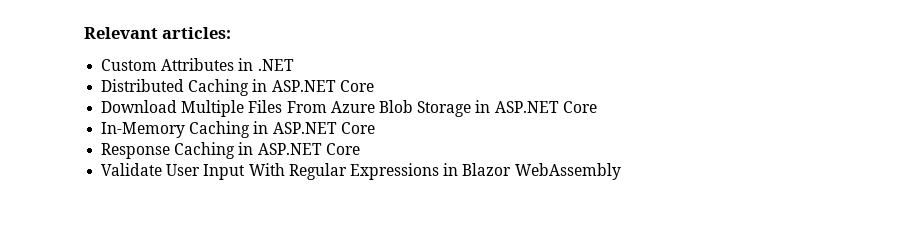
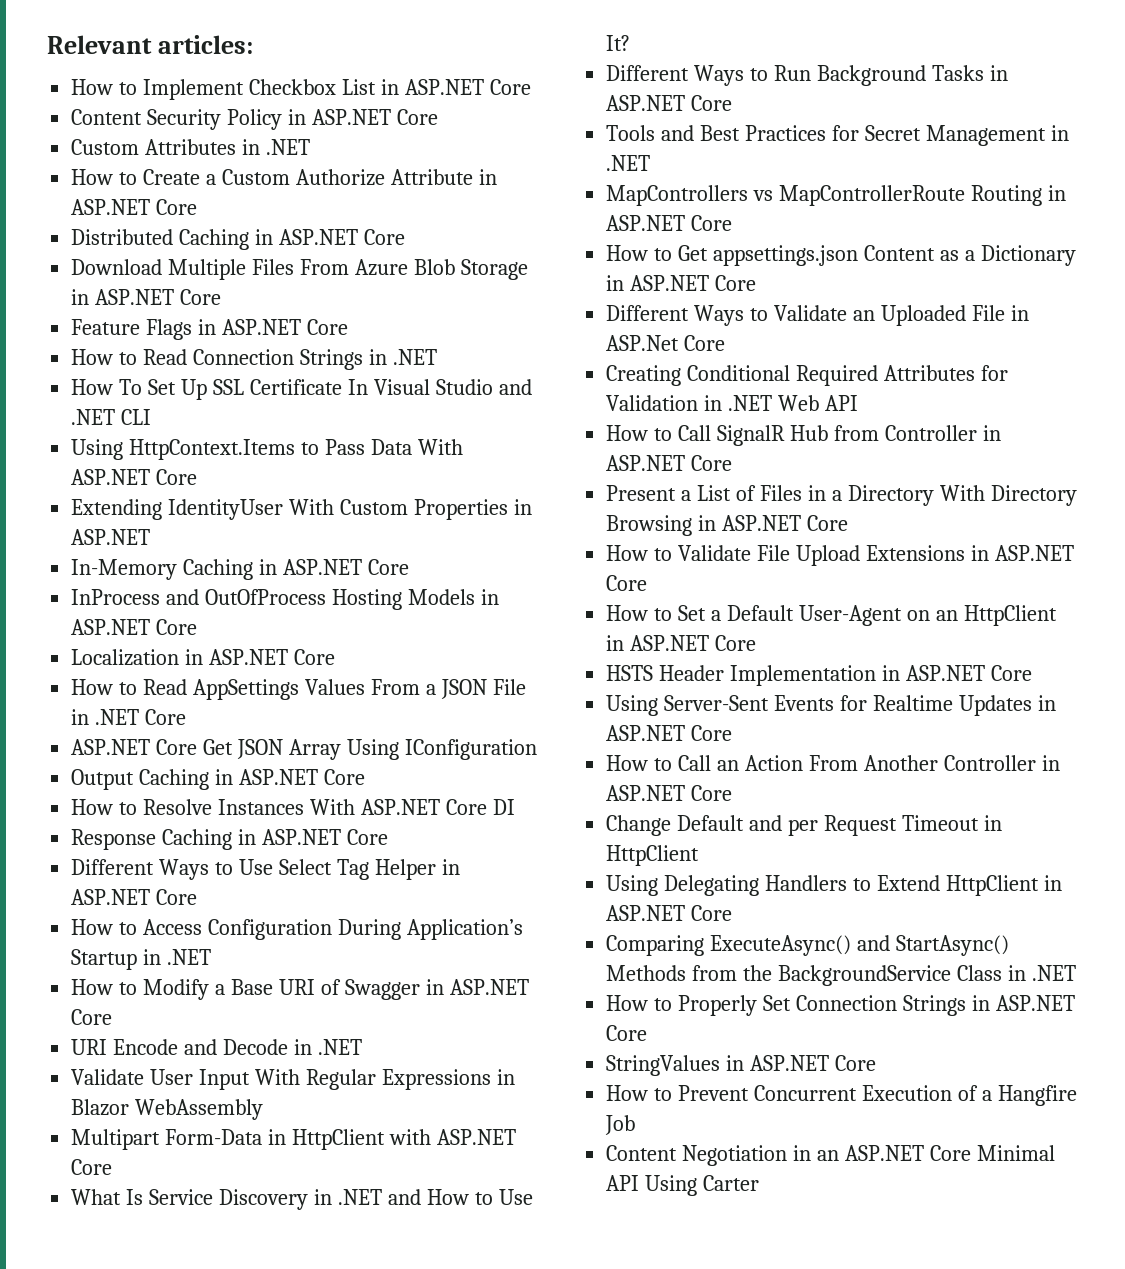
+ How to Implement Checkbox List in ASP.NET Core
+ Content Security Policy in ASP.NET Core
  Custom Attributes in .NET
+ How to Create a Custom Authorize Attribute in ASP.NET Core
+ Feature Flags in ASP.NET Core
+ How to Read Connection Strings in .NET
+ How To Set Up SSL Certificate In Visual Studio and .NET CLI
+ Using HttpContext.Items to Pass Data With ASP.NET Core
+ Extending IdentityUser With Custom Properties in ASP.NET
+ InProcess and OutOfProcess Hosting Models in ASP.NET Core
+ Localization in ASP.NET Core
+ How to Read AppSettings Values From a JSON File in .NET Core
+ ASP.NET Core Get JSON Array Using IConfiguration
+ Output Caching in ASP.NET Core
+ How to Resolve Instances With ASP.NET Core DI
+ Different Ways to Use Select Tag Helper in ASP.NET Core
+ How to Access Configuration During Application’s Startup in .NET
+ How to Modify a Base URI of Swagger in ASP.NET Core
+ URI Encode and Decode in .NET
+ Multipart Form-Data in HttpClient with ASP.NET Core
+ What Is Service Discovery in .NET and How to Use It?
+ Different Ways to Run Background Tasks in ASP.NET Core
+ Tools and Best Practices for Secret Management in .NET
+ MapControllers vs MapControllerRoute Routing in ASP.NET Core
+ How to Get appsettings.json Content as a Dictionary in ASP.NET Core
+ Different Ways to Validate an Uploaded File in ASP.Net Core
+ Creating Conditional Required Attributes for Validation in .NET Web API
+ How to Call SignalR Hub from Controller in ASP.NET Core
+ Present a List of Files in a Directory With Directory Browsing in ASP.NET Core
+ How to Validate File Upload Extensions in ASP.NET Core
+ How to Set a Default User-Agent on an HttpClient in ASP.NET Core
+ HSTS Header Implementation in ASP.NET Core
+ Using Server-Sent Events for Realtime Updates in ASP.NET Core
+ How to Call an Action From Another Controller in ASP.NET Core
+ Change Default and per Request Timeout in HttpClient
+ Using Delegating Handlers to Extend HttpClient in ASP.NET Core
+ Comparing ExecuteAsync() and StartAsync() Methods from the BackgroundService Class in .NET
+ How to Properly Set Connection Strings in ASP.NET Core
+ StringValues in ASP.NET Core
+ How to Prevent Concurrent Execution of a Hangfire Job
+ Content Negotiation in an ASP.NET Core Minimal API Using Carter

